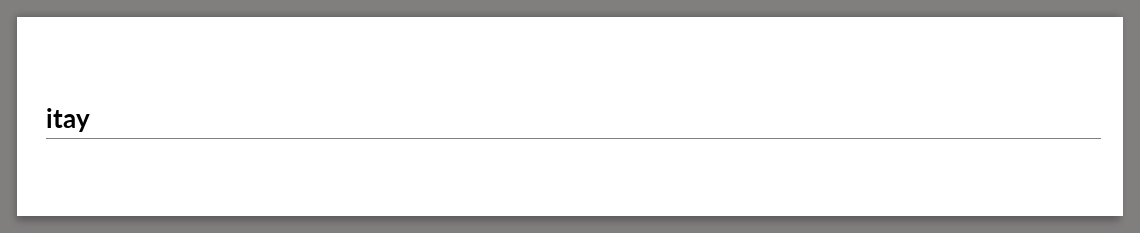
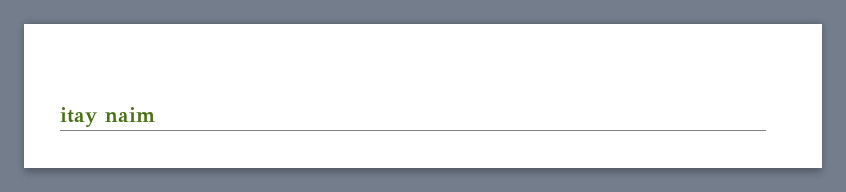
- itay
+ itay naim

